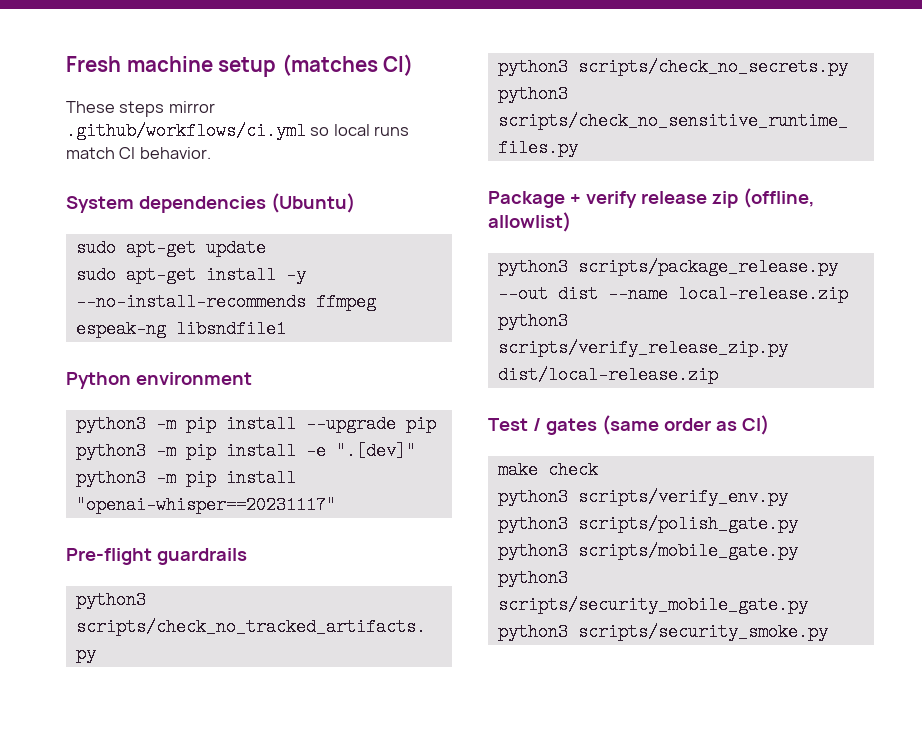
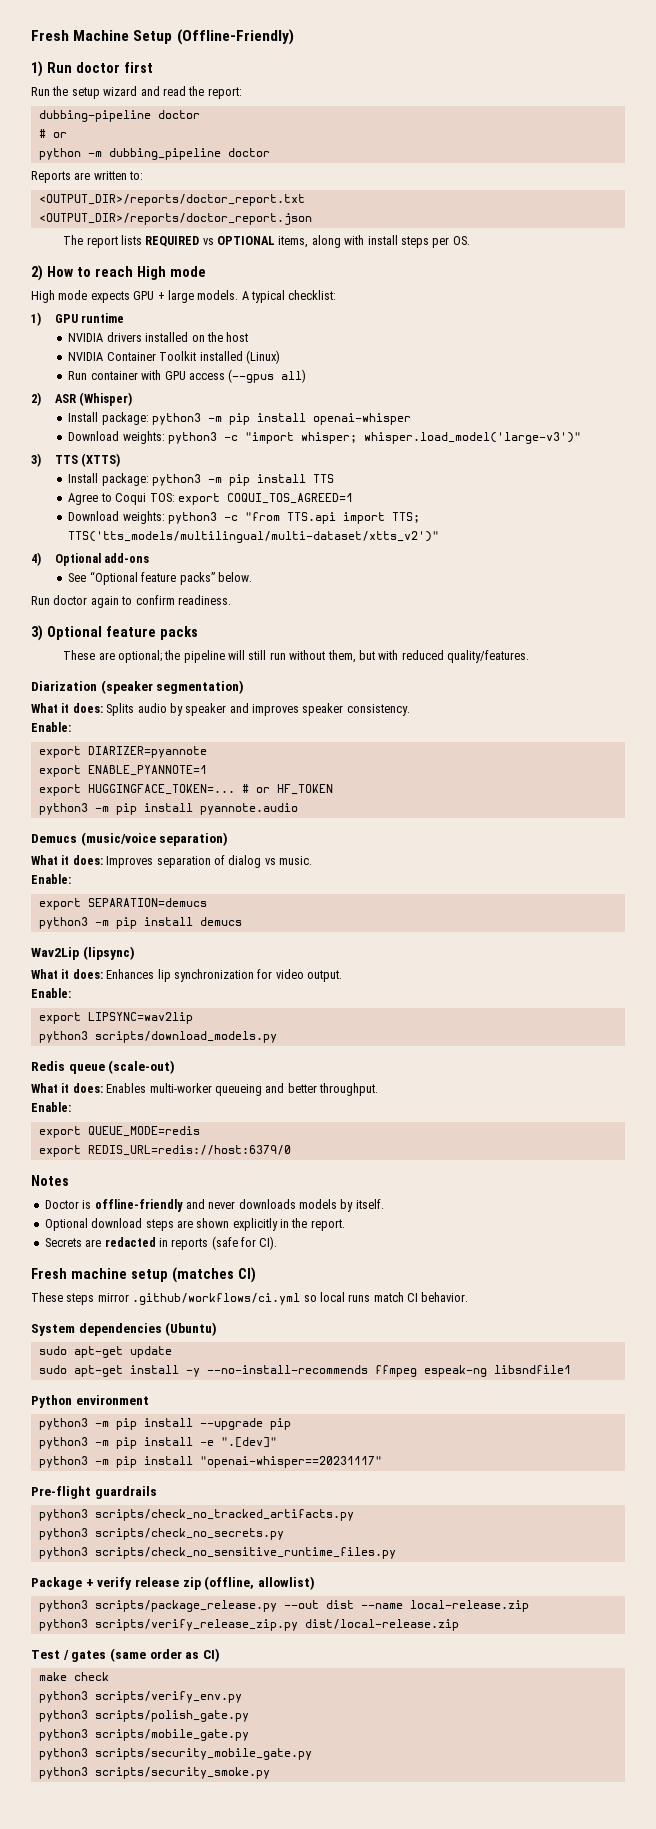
+ Fresh Machine Setup (Offline-Friendly)
+ 1) Run doctor first
+ Run the setup wizard and read the report:
+ dubbing-pipeline doctor
+ # or
+ python -m dubbing_pipeline doctor
+ Reports are written to:
+ <OUTPUT_DIR>/reports/doctor_report.txt
+ <OUTPUT_DIR>/reports/doctor_report.json
+ The report lists REQUIRED vs OPTIONAL items, along with install steps per OS.
+ 2) How to reach High mode
+ High mode expects GPU + large models. A typical checklist:
+ 1) GPU runtime
+ NVIDIA drivers installed on the host
+ NVIDIA Container Toolkit installed (Linux)
+ Run container with GPU access (--gpus all)
+ 2) ASR (Whisper)
+ Install package: python3 -m pip install openai-whisper
+ Download weights: python3 -c "import whisper; whisper.load_model('large-v3')"
+ 3) TTS (XTTS)
+ Install package: python3 -m pip install TTS
+ Agree to Coqui TOS: export COQUI_TOS_AGREED=1
+ Download weights: python3 -c "from TTS.api import TTS; TTS('tts_models/multilingual/multi-dataset/xtts_v2')"
+ 4) Optional add-ons
+ See “Optional feature packs” below.
+ Run doctor again to confirm readiness.
+ 3) Optional feature packs
+ These are optional; the pipeline will still run without them, but with reduced quality/features.
+ Diarization (speaker segmentation)
+ What it does: Splits audio by speaker and improves speaker consistency.
+ Enable:
+ export DIARIZER=pyannote
+ export ENABLE_PYANNOTE=1
+ export HUGGINGFACE_TOKEN=... # or HF_TOKEN
+ python3 -m pip install pyannote.audio
+ Demucs (music/voice separation)
+ What it does: Improves separation of dialog vs music.
+ Enable:
+ export SEPARATION=demucs
+ python3 -m pip install demucs
+ Wav2Lip (lipsync)
+ What it does: Enhances lip synchronization for video output.
+ Enable:
+ export LIPSYNC=wav2lip
+ python3 scripts/download_models.py
+ Redis queue (scale-out)
+ What it does: Enables multi-worker queueing and better throughput.
+ Enable:
+ export QUEUE_MODE=redis
+ export REDIS_URL=redis://host:6379/0
+ Notes
+ Doctor is offline-friendly and never downloads models by itself.
+ Optional download steps are shown explicitly in the report.
+ Secrets are redacted in reports (safe for CI).

